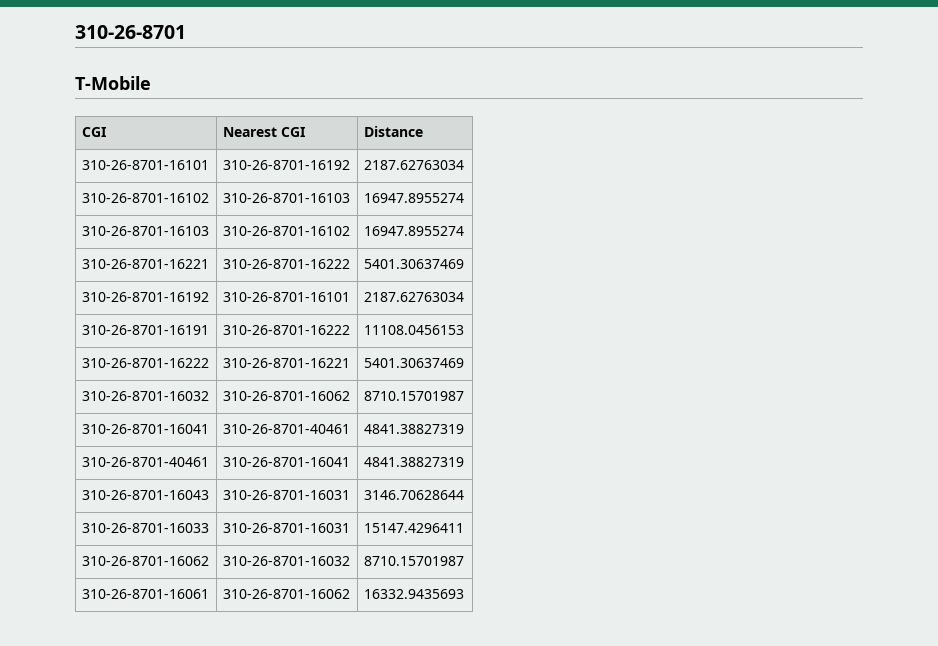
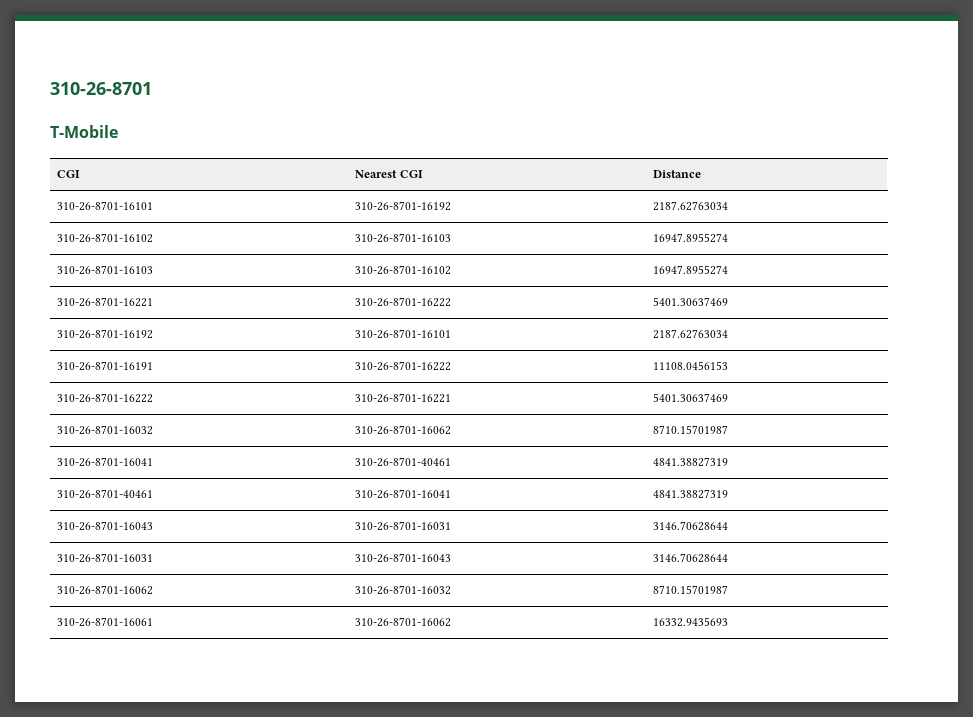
- 310-26-8701-16033 | 310-26-8701-16031 | 15147.4296411
+ 310-26-8701-16031 | 310-26-8701-16043 | 3146.70628644

